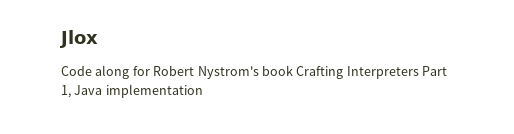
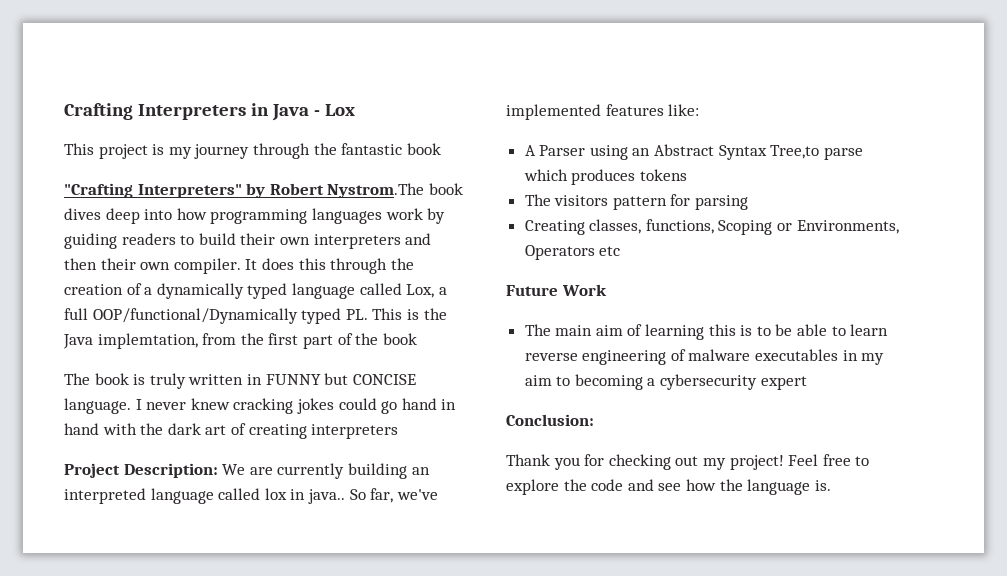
- Jlox
- Code along for Robert Nystrom's book Crafting Interpreters Part 1, Java implementation
+ Crafting Interpreters in Java - Lox
+ This project is my journey through the fantastic book
+ "Crafting Interpreters" by Robert Nystrom.The book dives deep into how programming languages work by guiding readers to build their own interpreters and then their own compiler. It does this through the creation of a dynamically typed language called Lox, a full OOP/functional/Dynamically typed PL. This is the Java implemtation, from the first part of the book
+ The book is truly written in FUNNY but CONCISE language. I never knew cracking jokes could go hand in hand with the dark art of creating interpreters
+ Project Description: We are currently building an interpreted language called lox in java.. So far, we've implemented features like:
+ A Parser using an Abstract Syntax Tree,to parse which produces tokens
+ The visitors pattern for parsing
+ Creating classes, functions, Scoping or Environments, Operators etc
+ Future Work
+ The main aim of learning this is to be able to learn reverse engineering of malware executables in my aim to becoming a cybersecurity expert
+ Conclusion:
+ Thank you for checking out my project! Feel free to explore the code and see how the language is.

